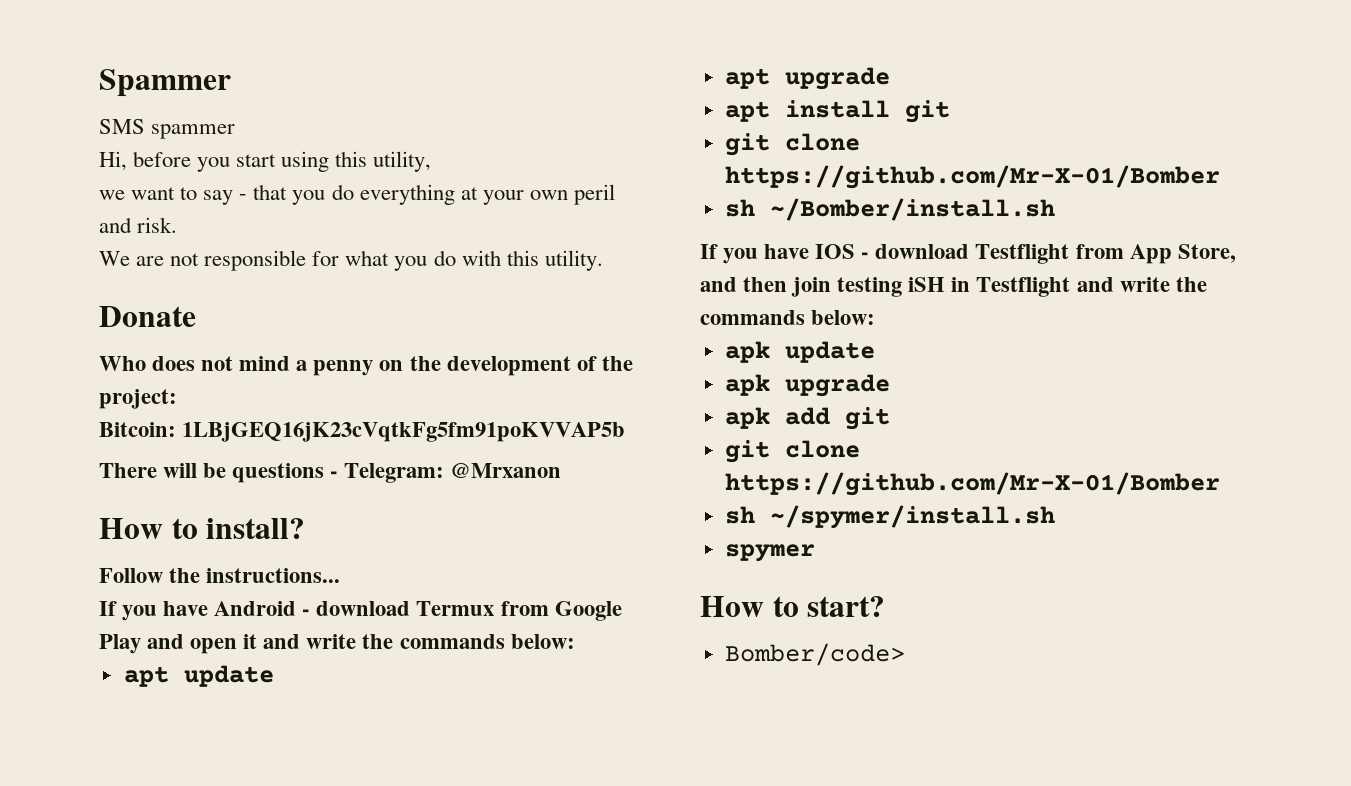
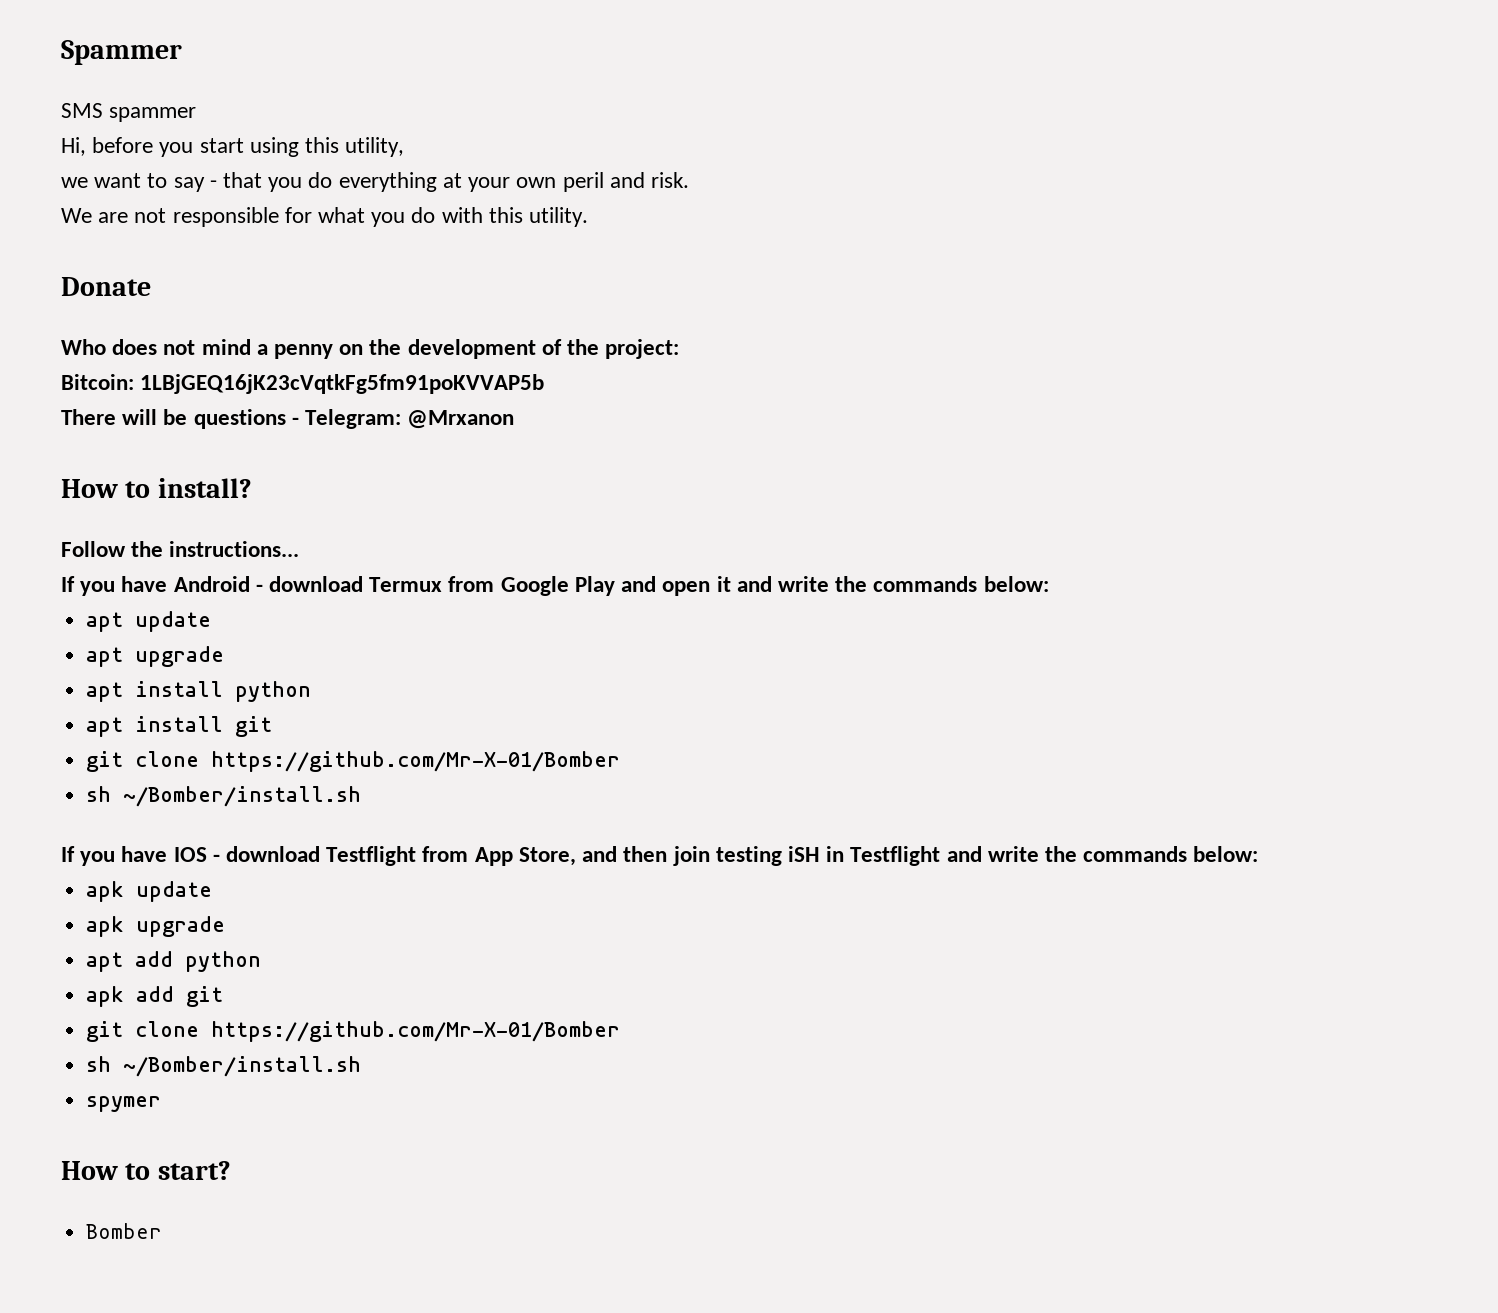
+ apt install python
+ apt add python
  apk add git
  git clone https://github.com/Mr-X-01/Bomber
- sh ~/spymer/install.sh
+ sh ~/Bomber/install.sh
- Bomber/code>
+ Bomber

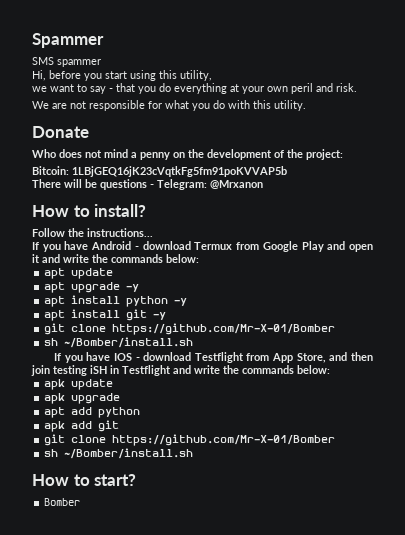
- apt upgrade
+ apt upgrade -y
- apt install python
+ apt install python -y
- apt install git
+ apt install git -y
- spymer

